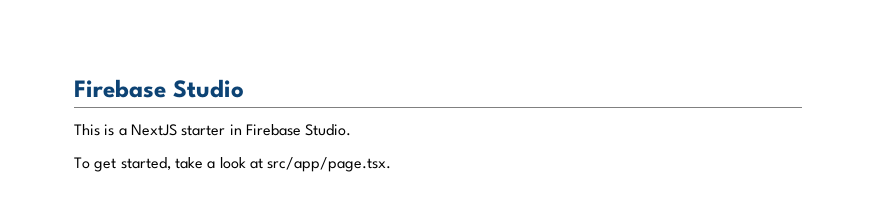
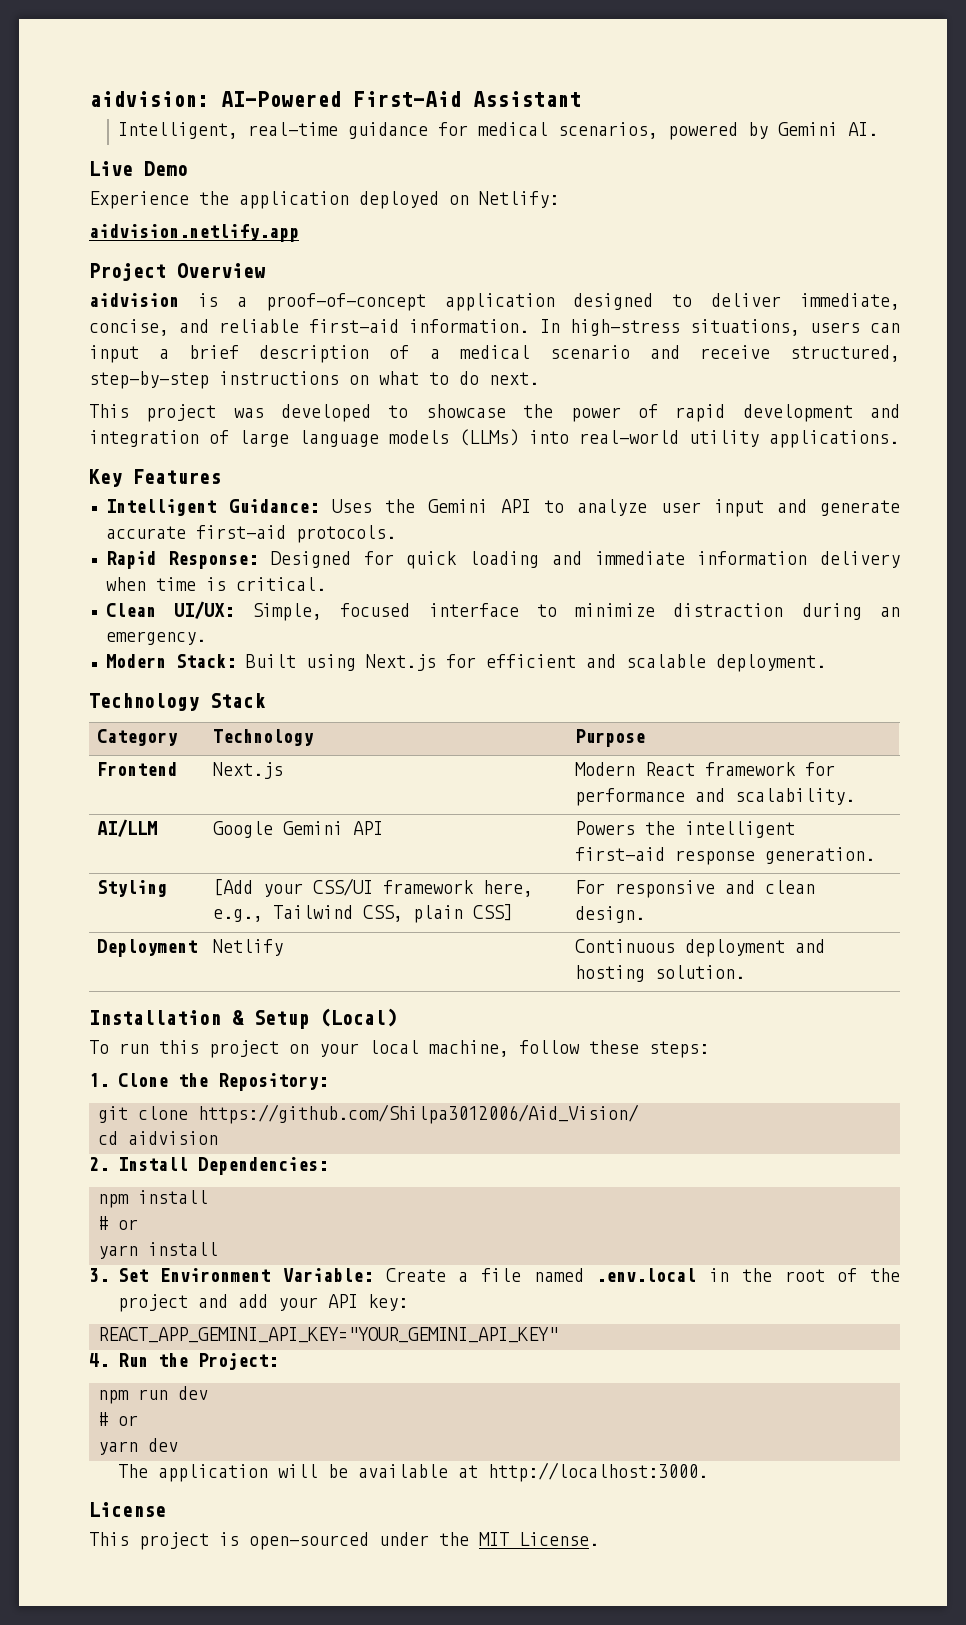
- Firebase Studio
- This is a NextJS starter in Firebase Studio.
- To get started, take a look at src/app/page.tsx.
+ aidvision: AI-Powered First-Aid Assistant
+ Intelligent, real-time guidance for medical scenarios, powered by Gemini AI.
+ Live Demo
+ Experience the application deployed on Netlify:
+ aidvision.netlify.app
+ Project Overview
+ aidvision is a proof-of-concept application designed to deliver immediate, concise, and reliable first-aid information. In high-stress situations, users can input a brief description of a medical scenario and receive structured, step-by-step instructions on what to do next.
+ This project was developed to showcase the power of rapid development and integration of large language models (LLMs) into real-world utility applications.
+ Key Features
+ Intelligent Guidance: Uses the Gemini API to analyze user input and generate accurate first-aid protocols.
+ Rapid Response: Designed for quick loading and immediate information delivery when time is critical.
+ Clean UI/UX: Simple, focused interface to minimize distraction during an emergency.
+ Modern Stack: Built using Next.js for efficient and scalable deployment.
+ Technology Stack
+ Category | Technology | Purpose
+ Frontend | Next.js | Modern React framework for performance and scalability.
+ AI/LLM | Google Gemini API | Powers the intelligent first-aid response generation.
+ Styling | [Add your CSS/UI framework here, e.g., Tailwind CSS, plain CSS] | For responsive and clean design.
+ Deployment | Netlify | Continuous deployment and hosting solution.
+ Installation & Setup (Local)
+ To run this project on your local machine, follow these steps:
+ 1. Clone the Repository:
+ git clone https://github.com/Shilpa3012006/Aid_Vision/
+ cd aidvision
+ 2. Install Dependencies:
+ npm install
+ # or
+ yarn install
+ 3. Set Environment Variable: Create a file named .env.local in the root of the project and add your API key:
+ REACT_APP_GEMINI_API_KEY="YOUR_GEMINI_API_KEY"
+ 4. Run the Project:
+ npm run dev
+ # or
+ yarn dev
+ The application will be available at http://localhost:3000.
+ License
+ This project is open-sourced under the MIT License.

